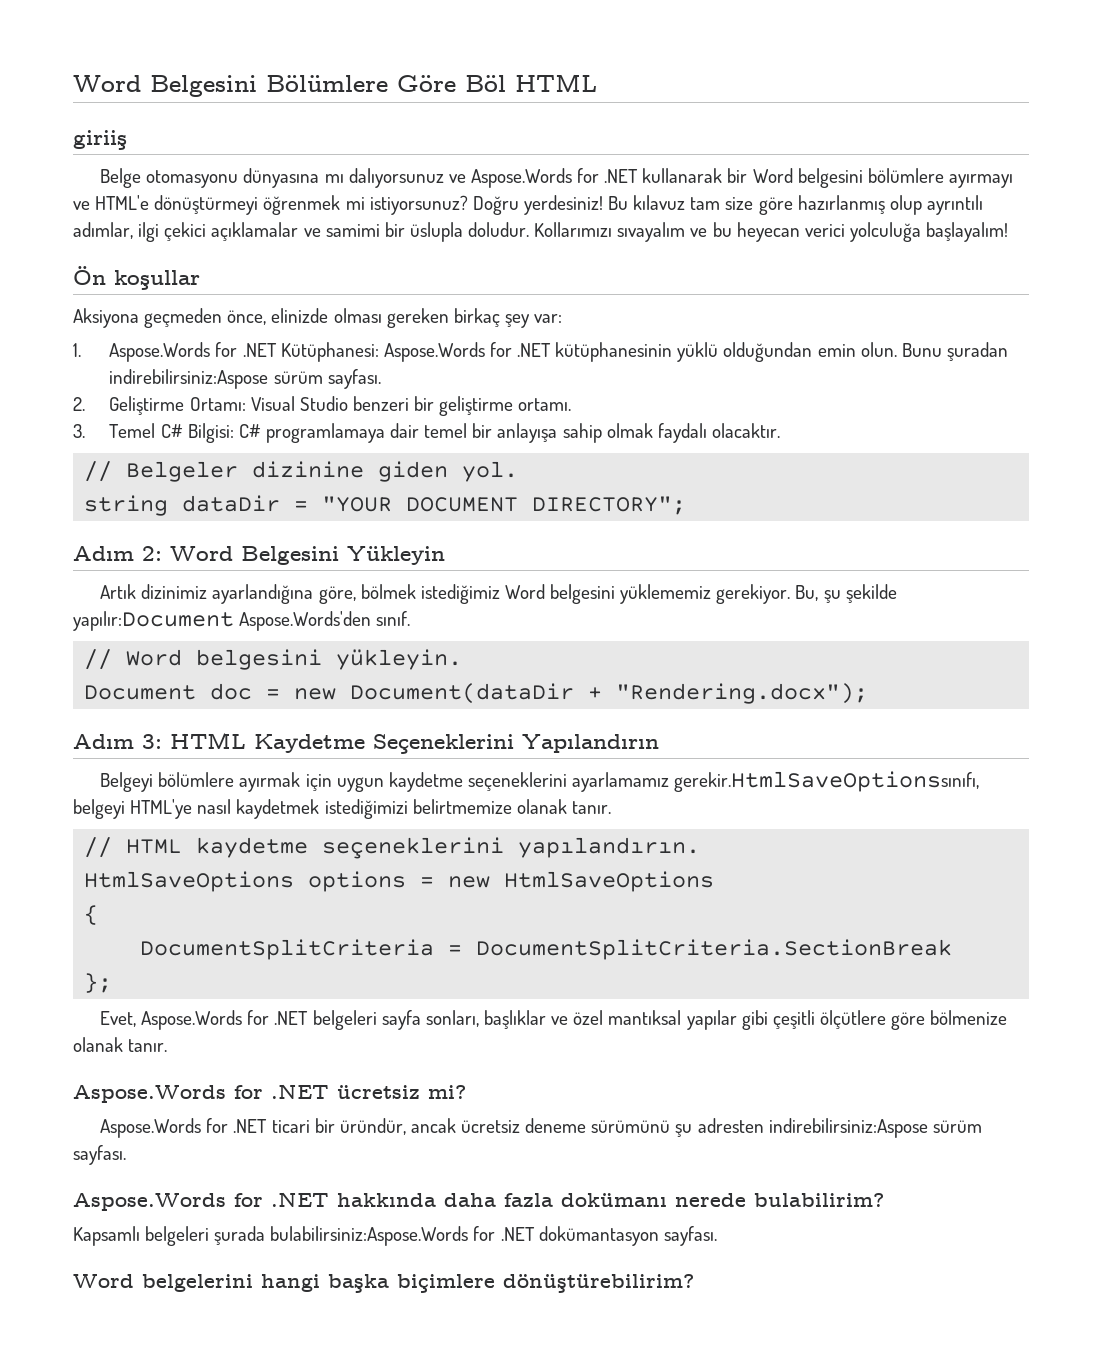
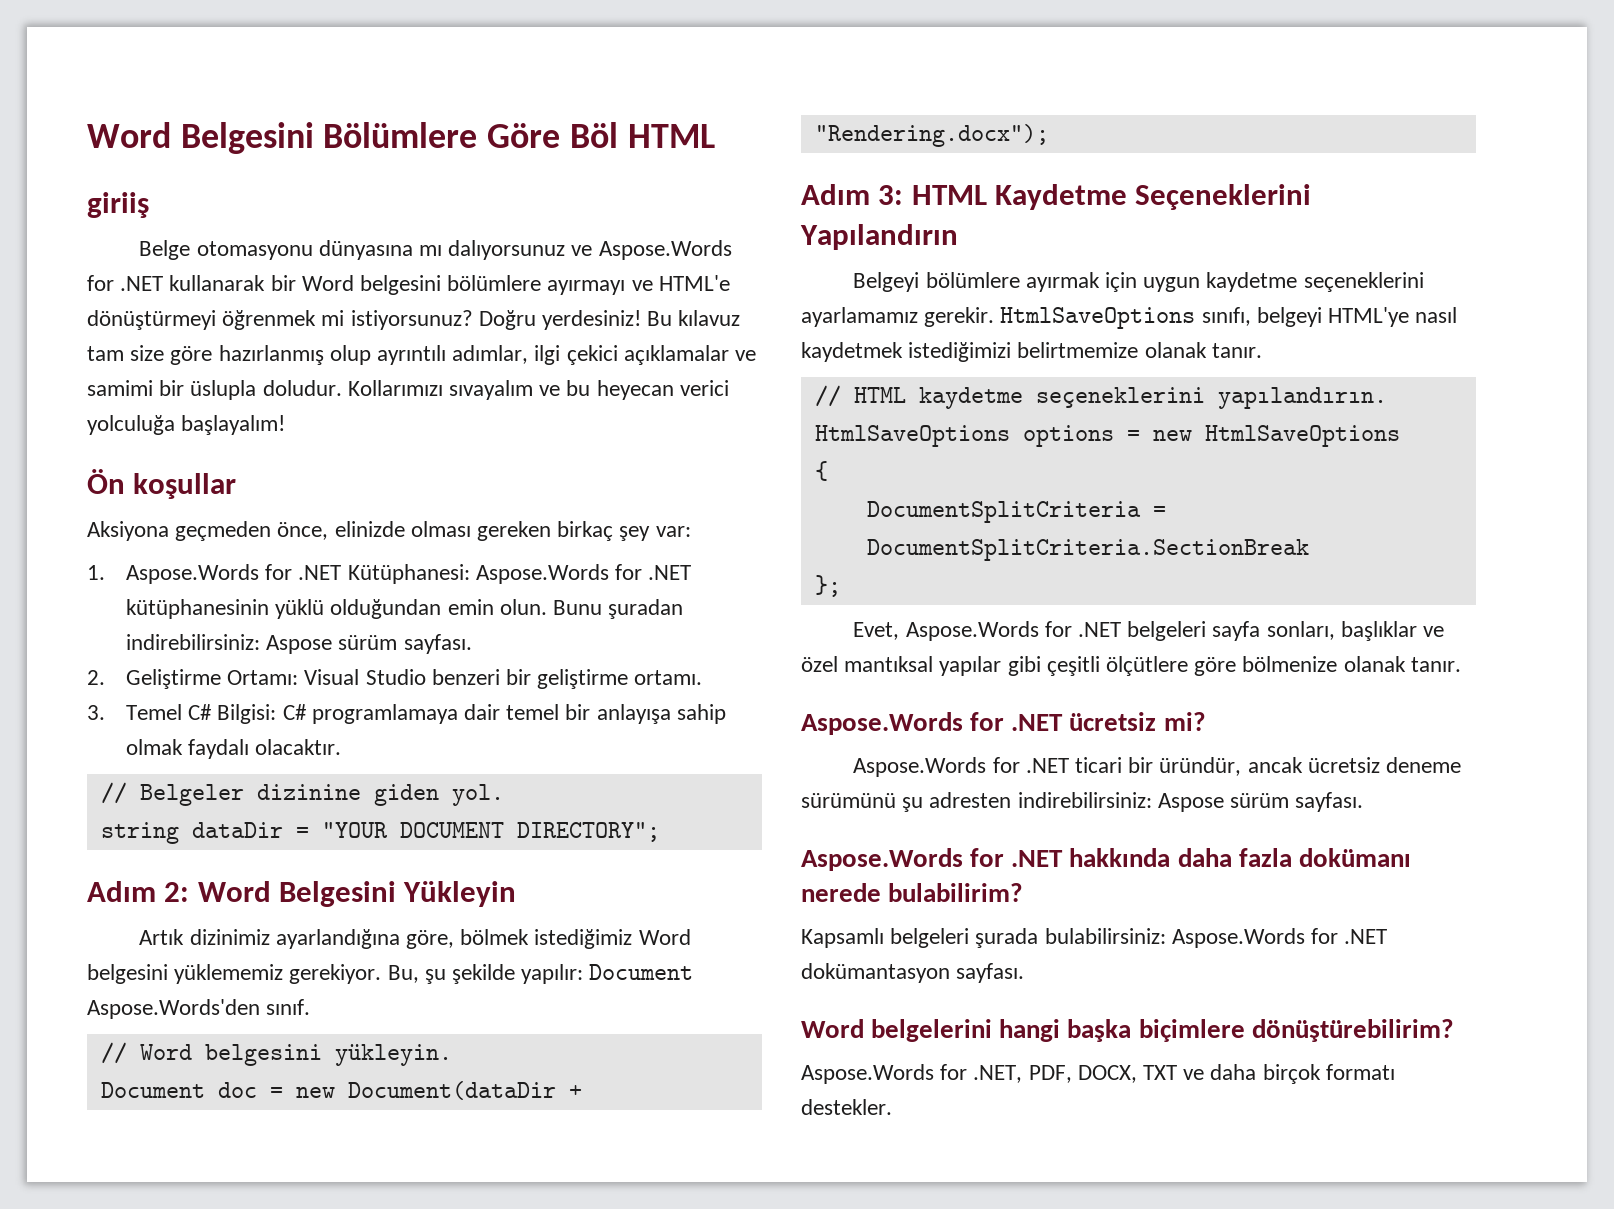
- Bunu şuradan indirebilirsiniz:Aspose sürüm sayfası.
+ Bunu şuradan indirebilirsiniz: Aspose sürüm sayfası.
- Bu, şu şekilde yapılır:Document Aspose.Words'den sınıf.
+ Bu, şu şekilde yapılır: Document Aspose.Words'den sınıf.
- Belgeyi bölümlere ayırmak için uygun kaydetme seçeneklerini ayarlamamız gerekir.HtmlSaveOptionssınıfı, belgeyi HTML'ye nasıl kaydetmek istediğimizi belirtmemize olanak tanır.
+ Belgeyi bölümlere ayırmak için uygun kaydetme seçeneklerini ayarlamamız gerekir. HtmlSaveOptions sınıfı, belgeyi HTML'ye nasıl kaydetmek istediğimizi belirtmemize olanak tanır.
- Aspose.Words for .NET ticari bir üründür, ancak ücretsiz deneme sürümünü şu adresten indirebilirsiniz:Aspose sürüm sayfası.
+ Aspose.Words for .NET ticari bir üründür, ancak ücretsiz deneme sürümünü şu adresten indirebilirsiniz: Aspose sürüm sayfası.
- Kapsamlı belgeleri şurada bulabilirsiniz:Aspose.Words for .NET dokümantasyon sayfası.
+ Kapsamlı belgeleri şurada bulabilirsiniz: Aspose.Words for .NET dokümantasyon sayfası.
+ Aspose.Words for .NET, PDF, DOCX, TXT ve daha birçok formatı destekler.

